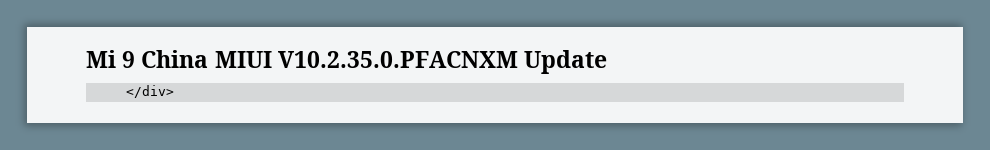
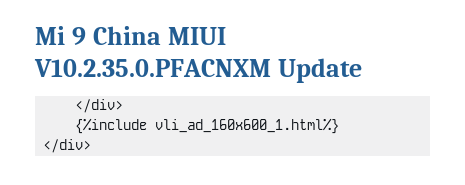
+ {%include vli_ad_160x600_1.html%}
+ </div>

